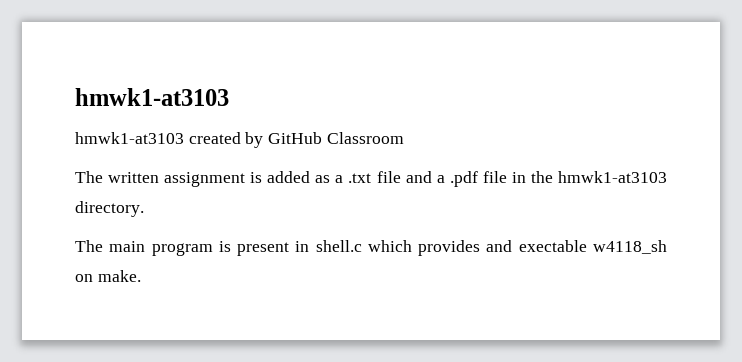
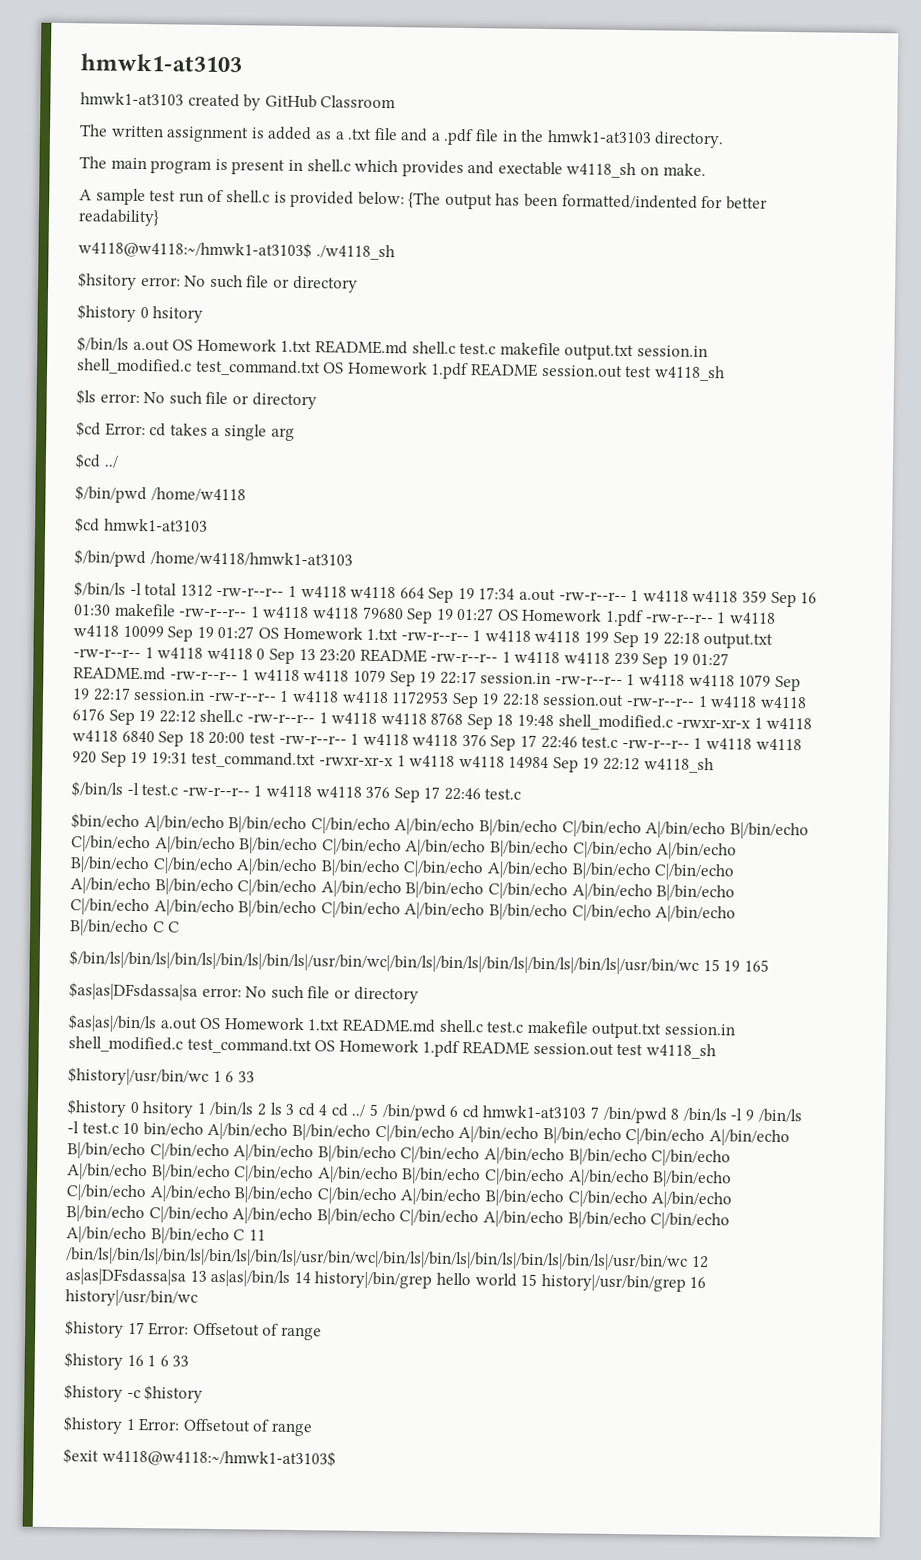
+ A sample test run of shell.c is provided below: {The output has been formatted/indented for better readability}
+ w4118@w4118:~/hmwk1-at3103$ ./w4118_sh
+ $hsitory error: No such file or directory
+ $history 0 hsitory
+ $/bin/ls a.out OS Homework 1.txt README.md shell.c test.c makefile output.txt session.in shell_modified.c test_command.txt OS Homework 1.pdf README session.out test w4118_sh
+ $ls error: No such file or directory
+ $cd Error: cd takes a single arg
+ $cd ../
+ $/bin/pwd /home/w4118
+ $cd hmwk1-at3103
+ $/bin/pwd /home/w4118/hmwk1-at3103
+ $/bin/ls -l total 1312 -rw-r--r-- 1 w4118 w4118 664 Sep 19 17:34 a.out -rw-r--r-- 1 w4118 w4118 359 Sep 16 01:30 makefile -rw-r--r-- 1 w4118 w4118 79680 Sep 19 01:27 OS Homework 1.pdf -rw-r--r-- 1 w4118 w4118 10099 Sep 19 01:27 OS Homework 1.txt -rw-r--r-- 1 w4118 w4118 199 Sep 19 22:18 output.txt -rw-r--r-- 1 w4118 w4118 0 Sep 13 23:20 README -rw-r--r-- 1 w4118 w4118 239 Sep 19 01:27 README.md -rw-r--r-- 1 w4118 w4118 1079 Sep 19 22:17 session.in -rw-r--r-- 1 w4118 w4118 1079 Sep 19 22:17 session.in -rw-r--r-- 1 w4118 w4118 1172953 Sep 19 22:18 session.out -rw-r--r-- 1 w4118 w4118 6176 Sep 19 22:12 shell.c -rw-r--r-- 1 w4118 w4118 8768 Sep 18 19:48 shell_modified.c -rwxr-xr-x 1 w4118 w4118 6840 Sep 18 20:00 test -rw-r--r-- 1 w4118 w4118 376 Sep 17 22:46 test.c -rw-r--r-- 1 w4118 w4118 920 Sep 19 19:31 test_command.txt -rwxr-xr-x 1 w4118 w4118 14984 Sep 19 22:12 w4118_sh
+ $/bin/ls -l test.c -rw-r--r-- 1 w4118 w4118 376 Sep 17 22:46 test.c
+ $bin/echo A|/bin/echo B|/bin/echo C|/bin/echo A|/bin/echo B|/bin/echo C|/bin/echo A|/bin/echo B|/bin/echo C|/bin/echo A|/bin/echo B|/bin/echo C|/bin/echo A|/bin/echo B|/bin/echo C|/bin/echo A|/bin/echo B|/bin/echo C|/bin/echo A|/bin/echo B|/bin/echo C|/bin/echo A|/bin/echo B|/bin/echo C|/bin/echo A|/bin/echo B|/bin/echo C|/bin/echo A|/bin/echo B|/bin/echo C|/bin/echo A|/bin/echo B|/bin/echo C|/bin/echo A|/bin/echo B|/bin/echo C|/bin/echo A|/bin/echo B|/bin/echo C|/bin/echo A|/bin/echo B|/bin/echo C C
+ $/bin/ls|/bin/ls|/bin/ls|/bin/ls|/bin/ls|/usr/bin/wc|/bin/ls|/bin/ls|/bin/ls|/bin/ls|/bin/ls|/usr/bin/wc 15 19 165
+ $as|as|DFsdassa|sa error: No such file or directory
+ $as|as|/bin/ls a.out OS Homework 1.txt README.md shell.c test.c makefile output.txt session.in shell_modified.c test_command.txt OS Homework 1.pdf README session.out test w4118_sh
+ $history|/usr/bin/wc 1 6 33
+ $history 0 hsitory 1 /bin/ls 2 ls 3 cd 4 cd ../ 5 /bin/pwd 6 cd hmwk1-at3103 7 /bin/pwd 8 /bin/ls -l 9 /bin/ls -l test.c 10 bin/echo A|/bin/echo B|/bin/echo C|/bin/echo A|/bin/echo B|/bin/echo C|/bin/echo A|/bin/echo B|/bin/echo C|/bin/echo A|/bin/echo B|/bin/echo C|/bin/echo A|/bin/echo B|/bin/echo C|/bin/echo A|/bin/echo B|/bin/echo C|/bin/echo A|/bin/echo B|/bin/echo C|/bin/echo A|/bin/echo B|/bin/echo C|/bin/echo A|/bin/echo B|/bin/echo C|/bin/echo A|/bin/echo B|/bin/echo C|/bin/echo A|/bin/echo B|/bin/echo C|/bin/echo A|/bin/echo B|/bin/echo C|/bin/echo A|/bin/echo B|/bin/echo C|/bin/echo A|/bin/echo B|/bin/echo C 11 /bin/ls|/bin/ls|/bin/ls|/bin/ls|/bin/ls|/usr/bin/wc|/bin/ls|/bin/ls|/bin/ls|/bin/ls|/bin/ls|/usr/bin/wc 12 as|as|DFsdassa|sa 13 as|as|/bin/ls 14 history|/bin/grep hello world 15 history|/usr/bin/grep 16 history|/usr/bin/wc
+ $history 17 Error: Offsetout of range
+ $history 16 1 6 33
+ $history -c $history
+ $history 1 Error: Offsetout of range
+ $exit w4118@w4118:~/hmwk1-at3103$

